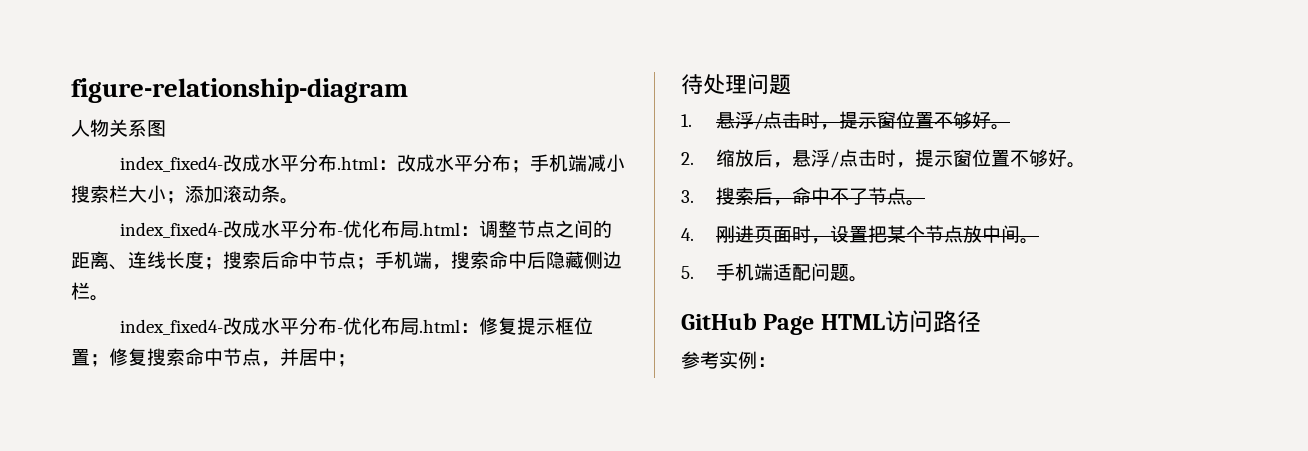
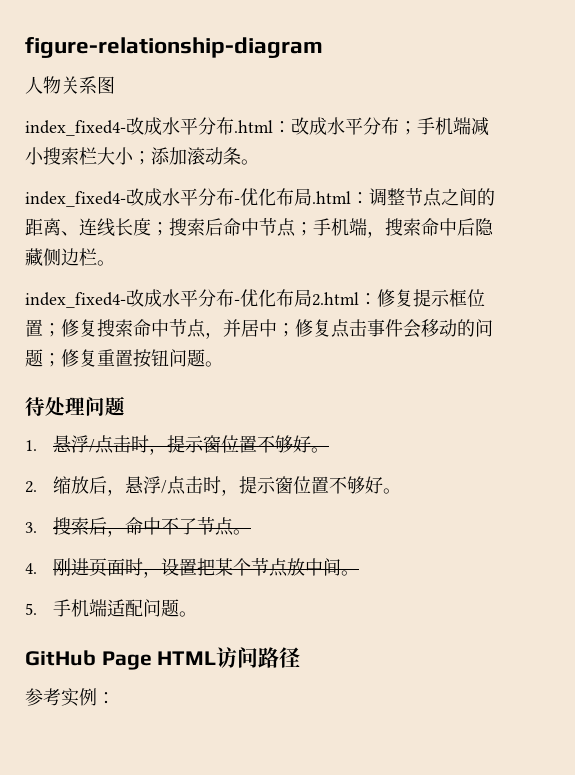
- index_fixed4-改成水平分布-优化布局.html：修复提示框位置；修复搜索命中节点，并居中；
+ index_fixed4-改成水平分布-优化布局2.html：修复提示框位置；修复搜索命中节点，并居中；修复点击事件会移动的问题；修复重置按钮问题。

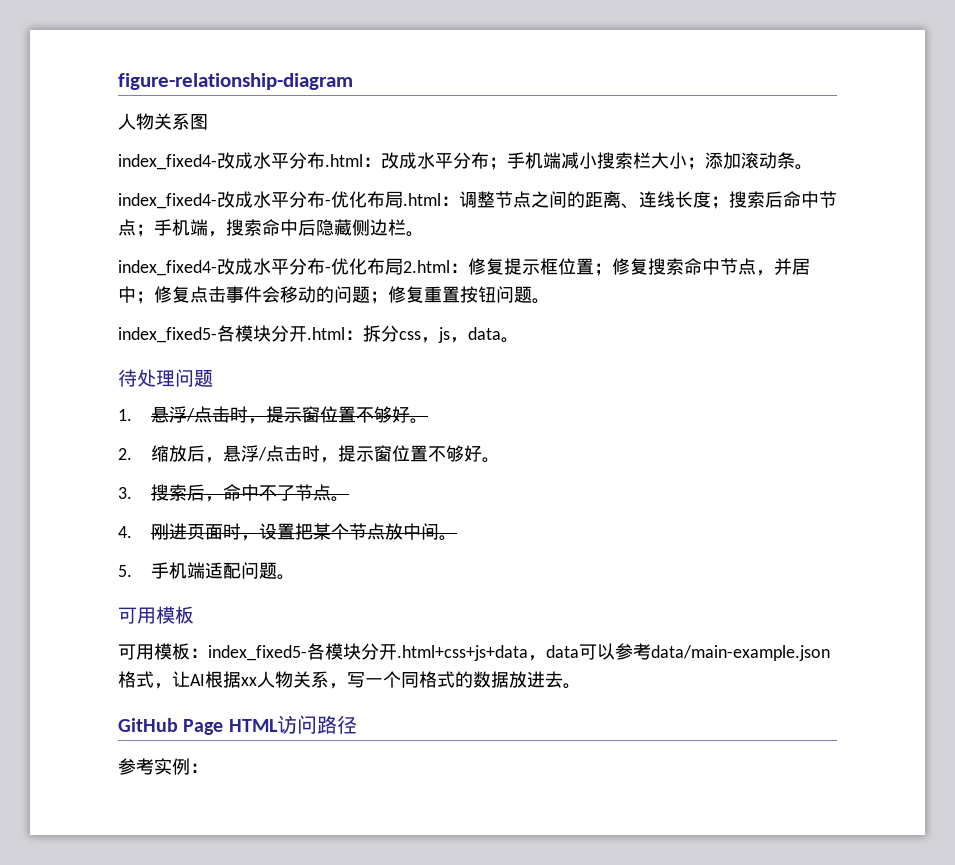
+ index_fixed5-各模块分开.html：拆分css，js，data。
  5.手机端适配问题。
+ 可用模板
+ 可用模板：index_fixed5-各模块分开.html+css+js+data，data可以参考data/main-example.json格式，让AI根据xx人物关系，写一个同格式的数据放进去。

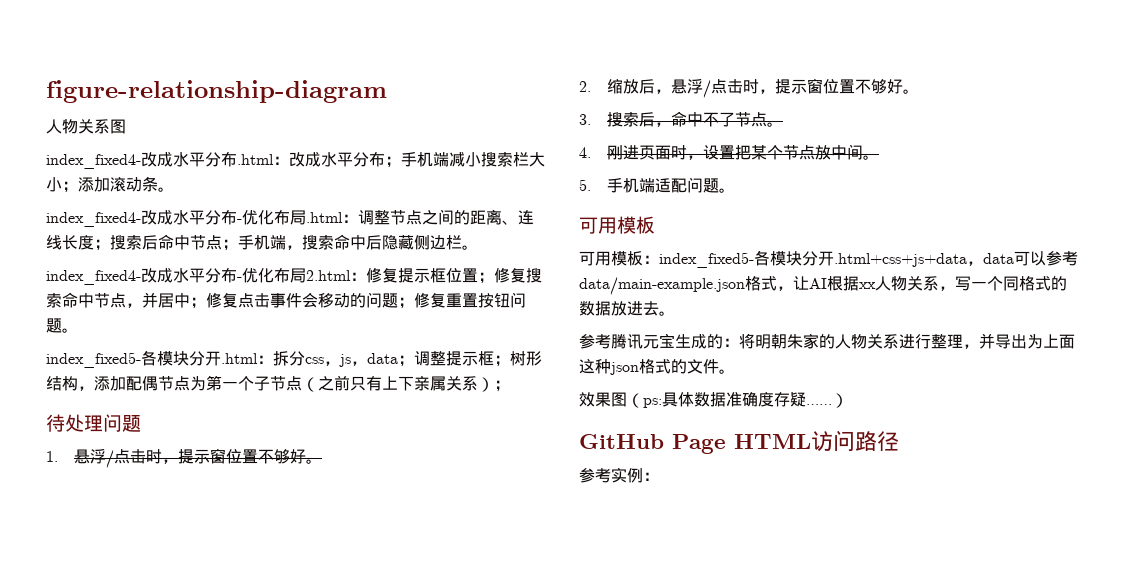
- index_fixed5-各模块分开.html：拆分css，js，data。
+ index_fixed5-各模块分开.html：拆分css，js，data；调整提示框；树形结构，添加配偶节点为第一个子节点（之前只有上下亲属关系）；
+ 参考腾讯元宝生成的：将明朝朱家的人物关系进行整理，并导出为上面这种json格式的文件。
+ 效果图（ps:具体数据准确度存疑……）

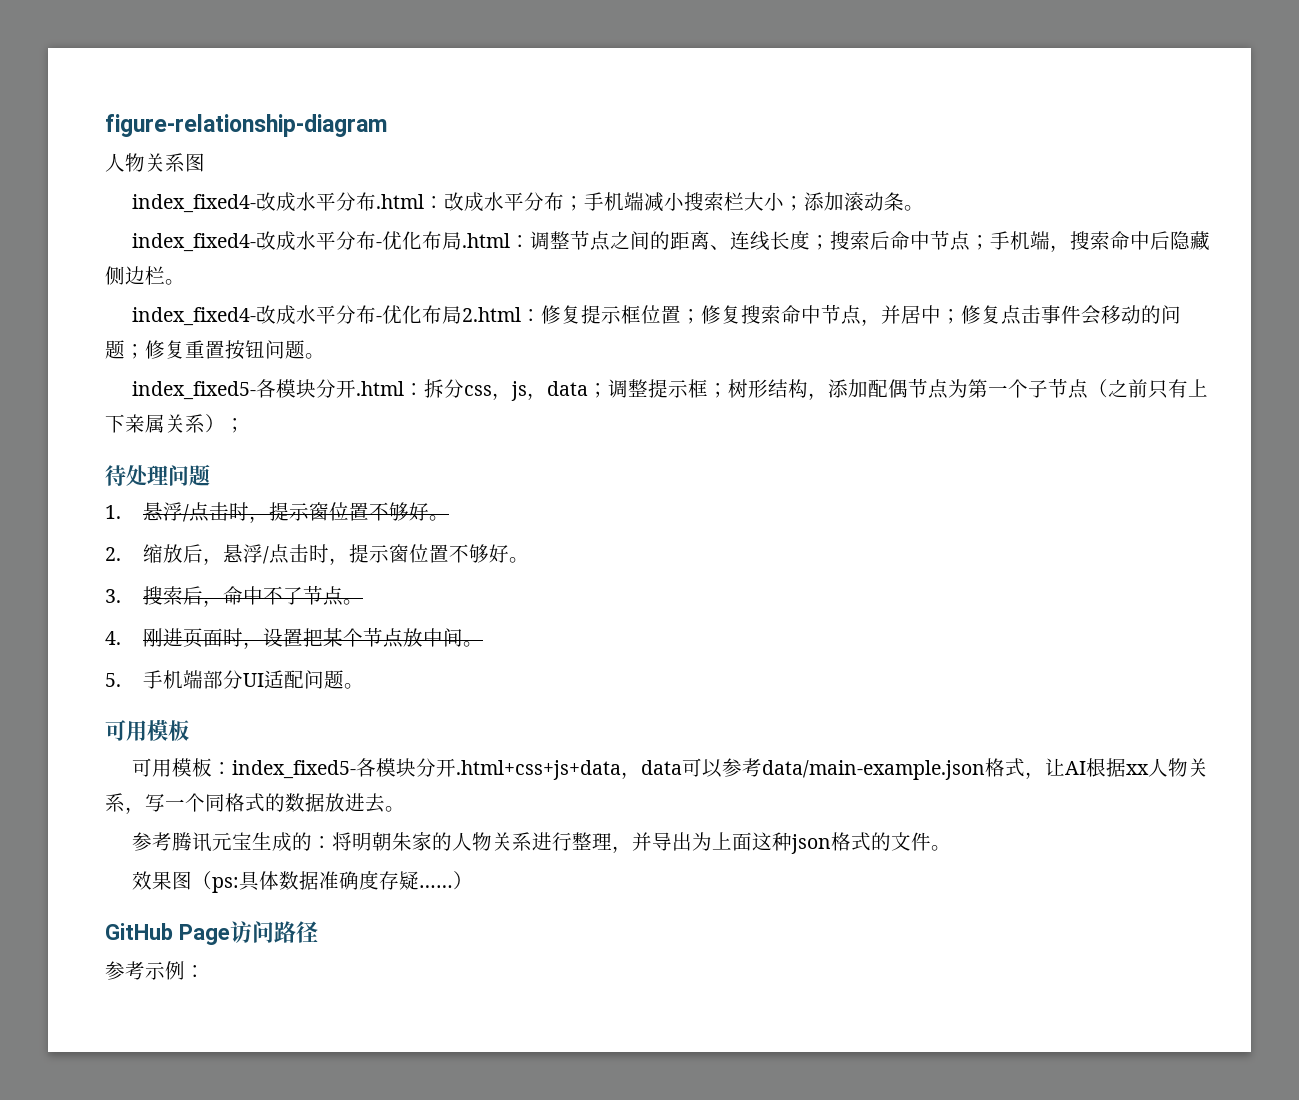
- 5.手机端适配问题。
+ 5.手机端部分UI适配问题。
- GitHub Page HTML访问路径
+ GitHub Page访问路径
- 参考实例：
+ 参考示例：

